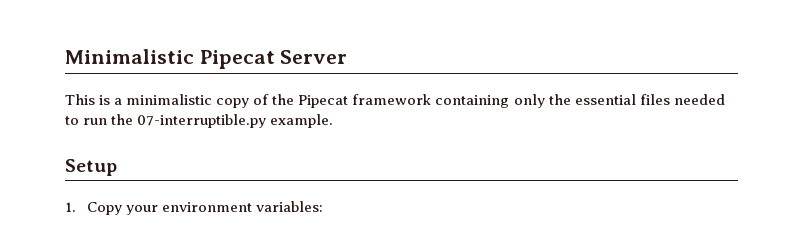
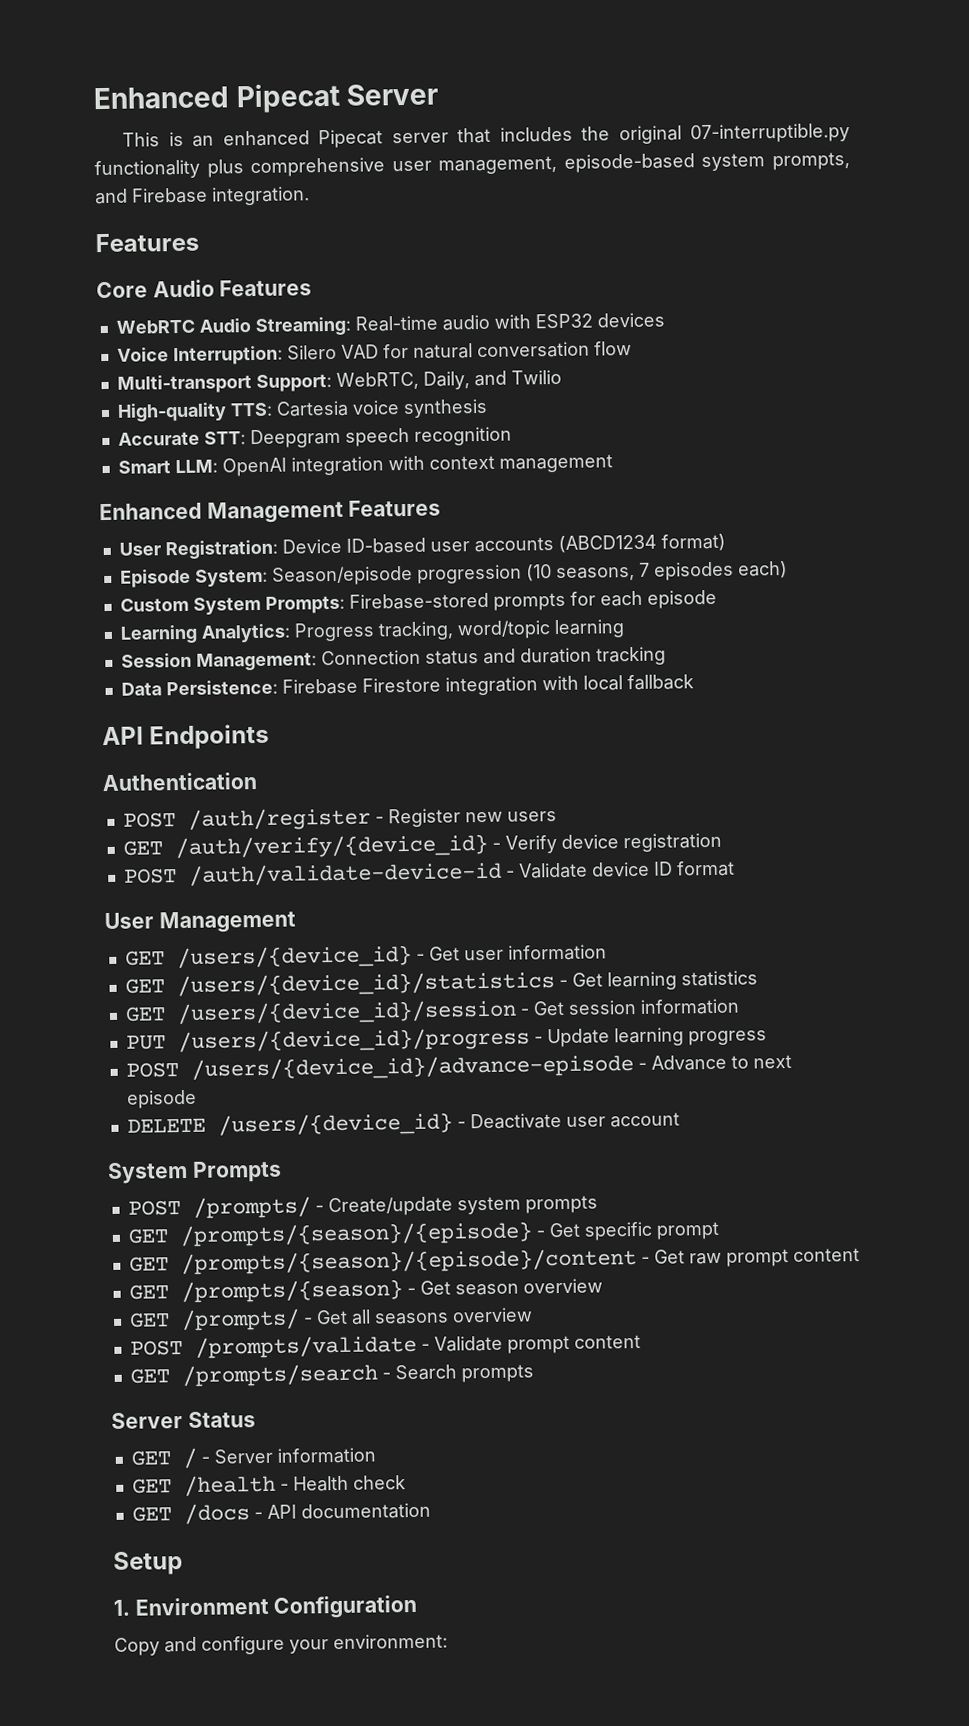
- Minimalistic Pipecat Server
+ Enhanced Pipecat Server
- This is a minimalistic copy of the Pipecat framework containing only the essential files needed to run the 07-interruptible.py example.
+ This is an enhanced Pipecat server that includes the original 07-interruptible.py functionality plus comprehensive user management, episode-based system prompts, and Firebase integration.
+ Features
+ Core Audio Features
+ WebRTC Audio Streaming: Real-time audio with ESP32 devices
+ Voice Interruption: Silero VAD for natural conversation flow
+ Multi-transport Support: WebRTC, Daily, and Twilio
+ High-quality TTS: Cartesia voice synthesis
+ Accurate STT: Deepgram speech recognition
+ Smart LLM: OpenAI integration with context management
+ Enhanced Management Features
+ User Registration: Device ID-based user accounts (ABCD1234 format)
+ Episode System: Season/episode progression (10 seasons, 7 episodes each)
+ Custom System Prompts: Firebase-stored prompts for each episode
+ Learning Analytics: Progress tracking, word/topic learning
+ Session Management: Connection status and duration tracking
+ Data Persistence: Firebase Firestore integration with local fallback
+ API Endpoints
+ Authentication
+ POST /auth/register - Register new users
+ GET /auth/verify/{device_id} - Verify device registration
+ POST /auth/validate-device-id - Validate device ID format
+ User Management
+ GET /users/{device_id} - Get user information
+ GET /users/{device_id}/statistics - Get learning statistics
+ GET /users/{device_id}/session - Get session information
+ PUT /users/{device_id}/progress - Update learning progress
+ POST /users/{device_id}/advance-episode - Advance to next episode
+ DELETE /users/{device_id} - Deactivate user account
+ System Prompts
+ POST /prompts/ - Create/update system prompts
+ GET /prompts/{season}/{episode} - Get specific prompt
+ GET /prompts/{season}/{episode}/content - Get raw prompt content
+ GET /prompts/{season} - Get season overview
+ GET /prompts/ - Get all seasons overview
+ POST /prompts/validate - Validate prompt content
+ GET /prompts/search - Search prompts
+ Server Status
+ GET / - Server information
+ GET /health - Health check
+ GET /docs - API documentation
  Setup
- 1. Copy your environment variables:
+ 1. Environment Configuration
+ Copy and configure your environment:

